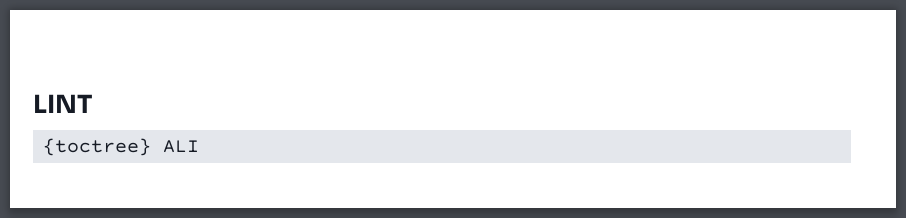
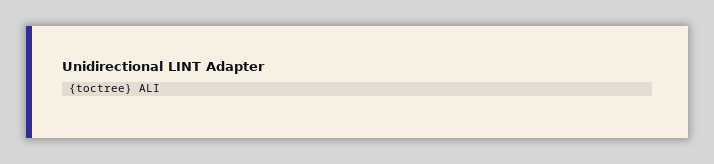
- LINT
+ Unidirectional LINT Adapter

